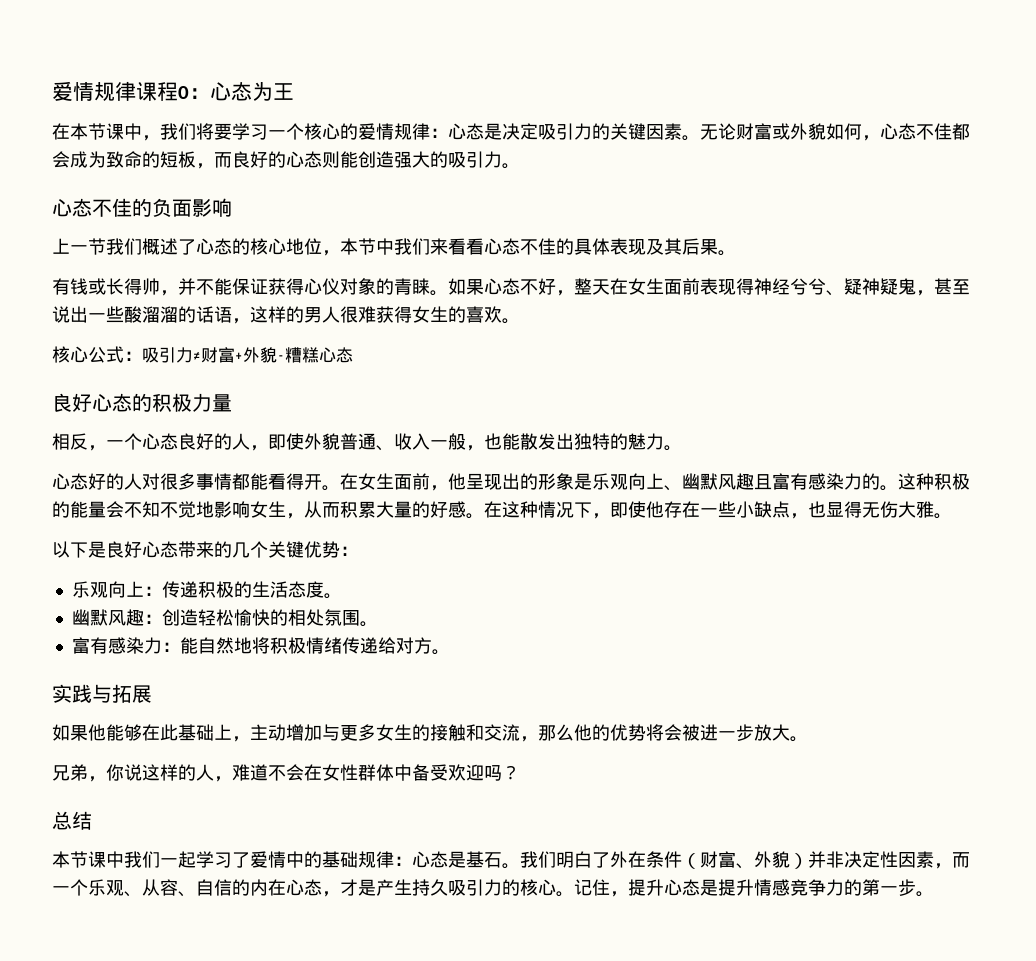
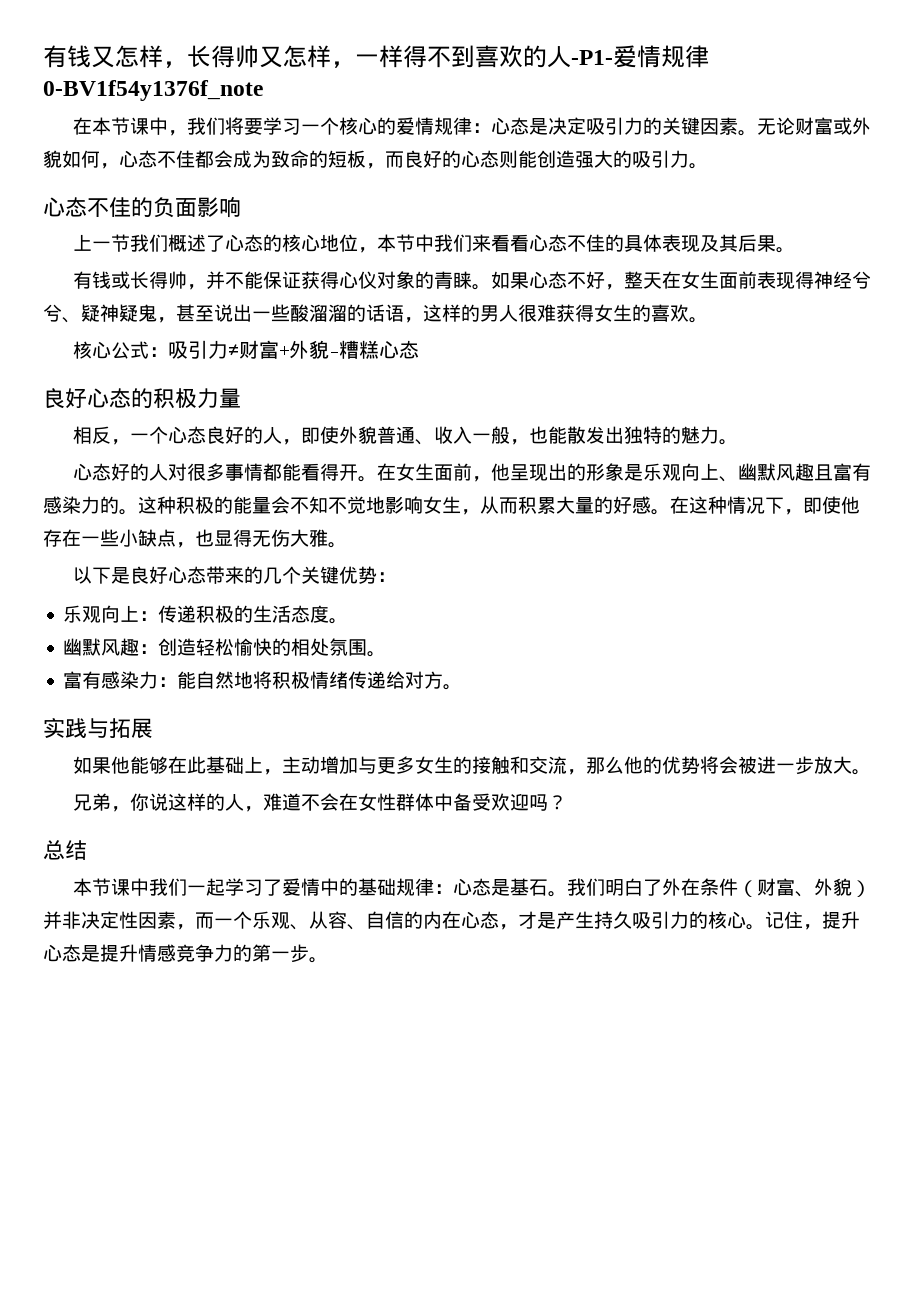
- 爱情规律课程0：心态为王
+ 有钱又怎样，长得帅又怎样，一样得不到喜欢的人-P1-爱情规律0-BV1f54y1376f_note

